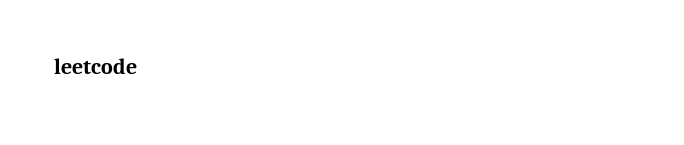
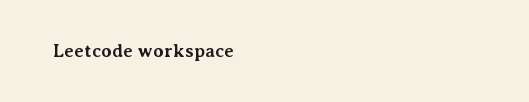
- leetcode
+ Leetcode workspace

